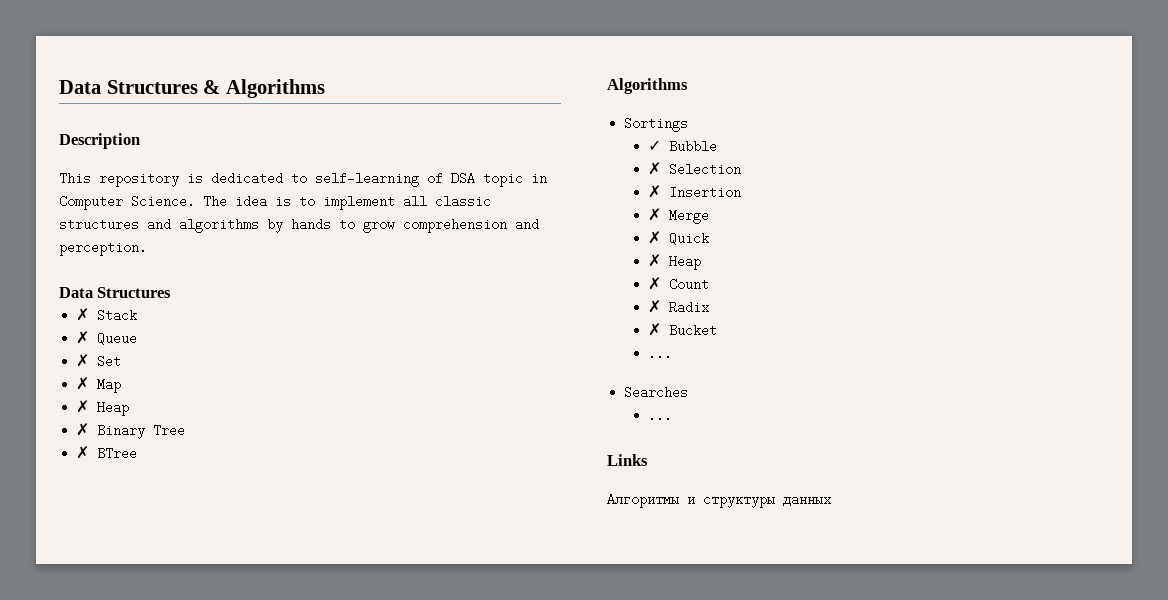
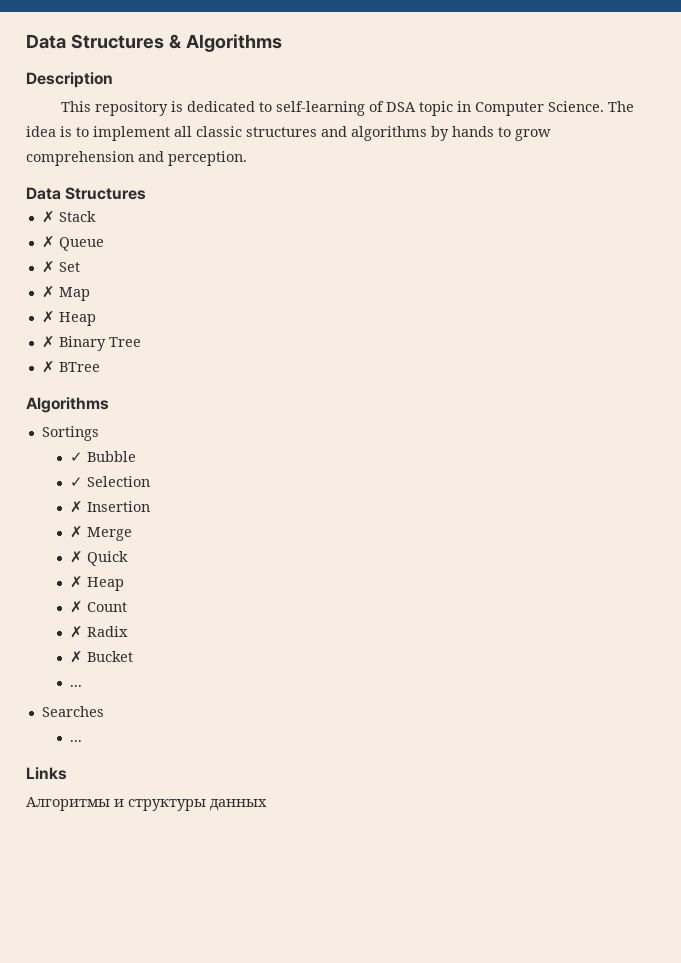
- ✗ Selection
+ ✓ Selection

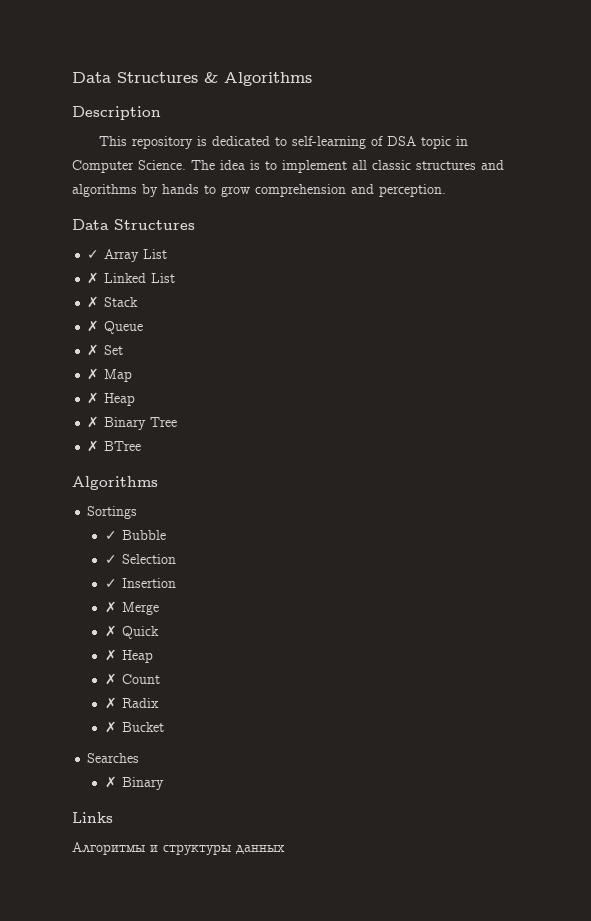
+ ✓ Array List
+ ✗ Linked List
- ✗ Insertion
+ ✓ Insertion
  ✗ Bucket
- ...
  Searches
- ...
+ ✗ Binary

